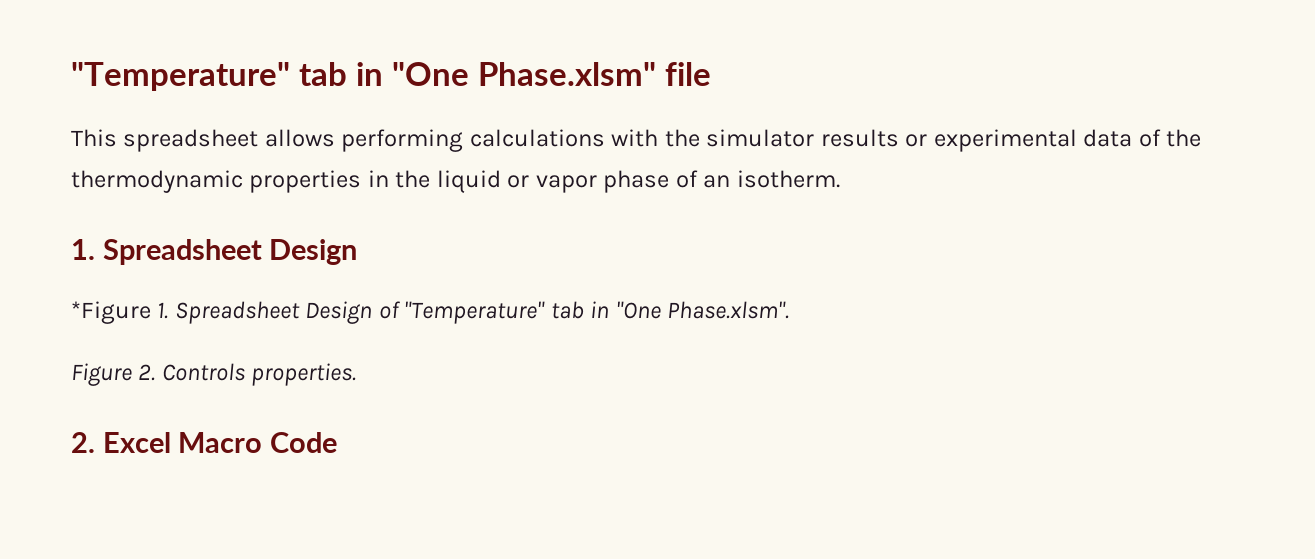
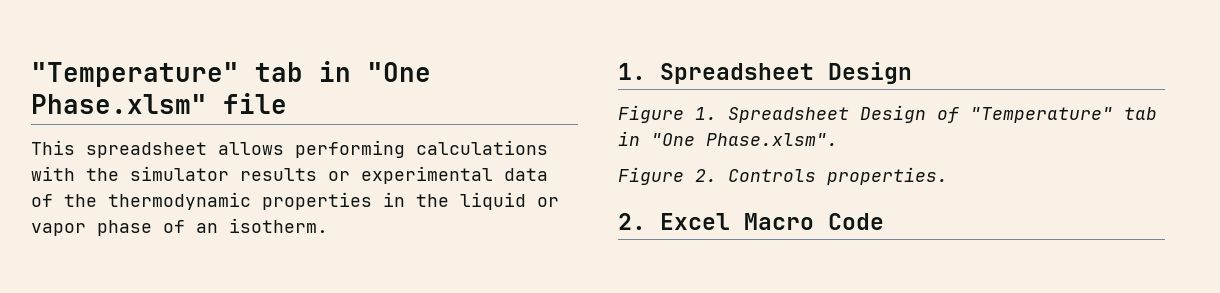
- *Figure 1. Spreadsheet Design of "Temperature" tab in "One Phase.xlsm".
+ Figure 1. Spreadsheet Design of "Temperature" tab in "One Phase.xlsm".

